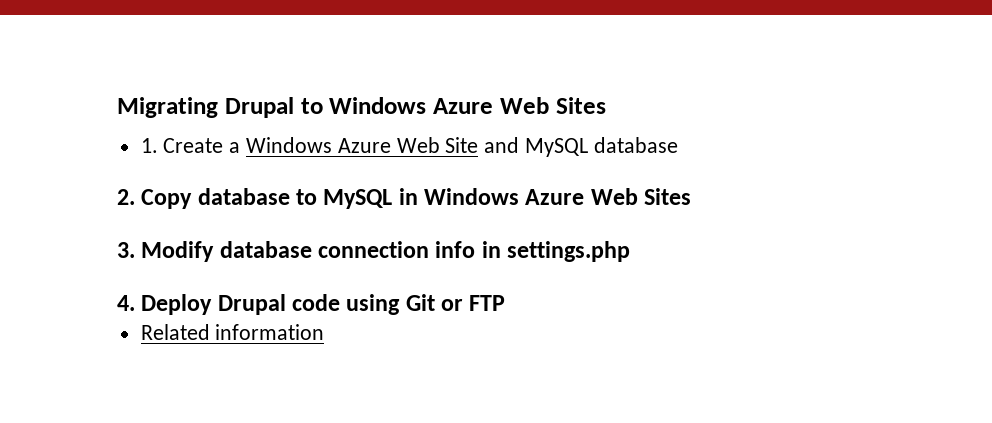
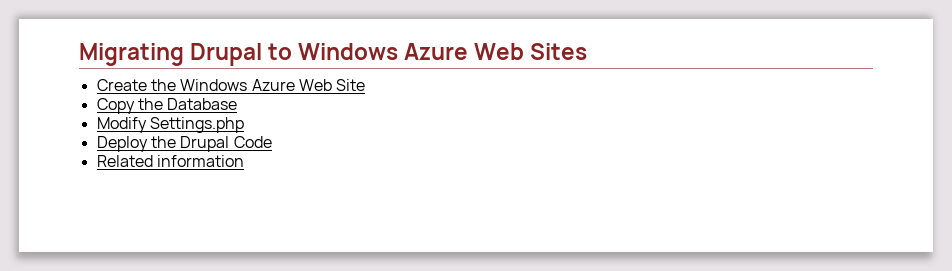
- 1. Create a Windows Azure Web Site and MySQL database
- 2. Copy database to MySQL in Windows Azure Web Sites
- 3. Modify database connection info in settings.php
- 4. Deploy Drupal code using Git or FTP
+ Create the Windows Azure Web Site
+ Copy the Database
+ Modify Settings.php
+ Deploy the Drupal Code

